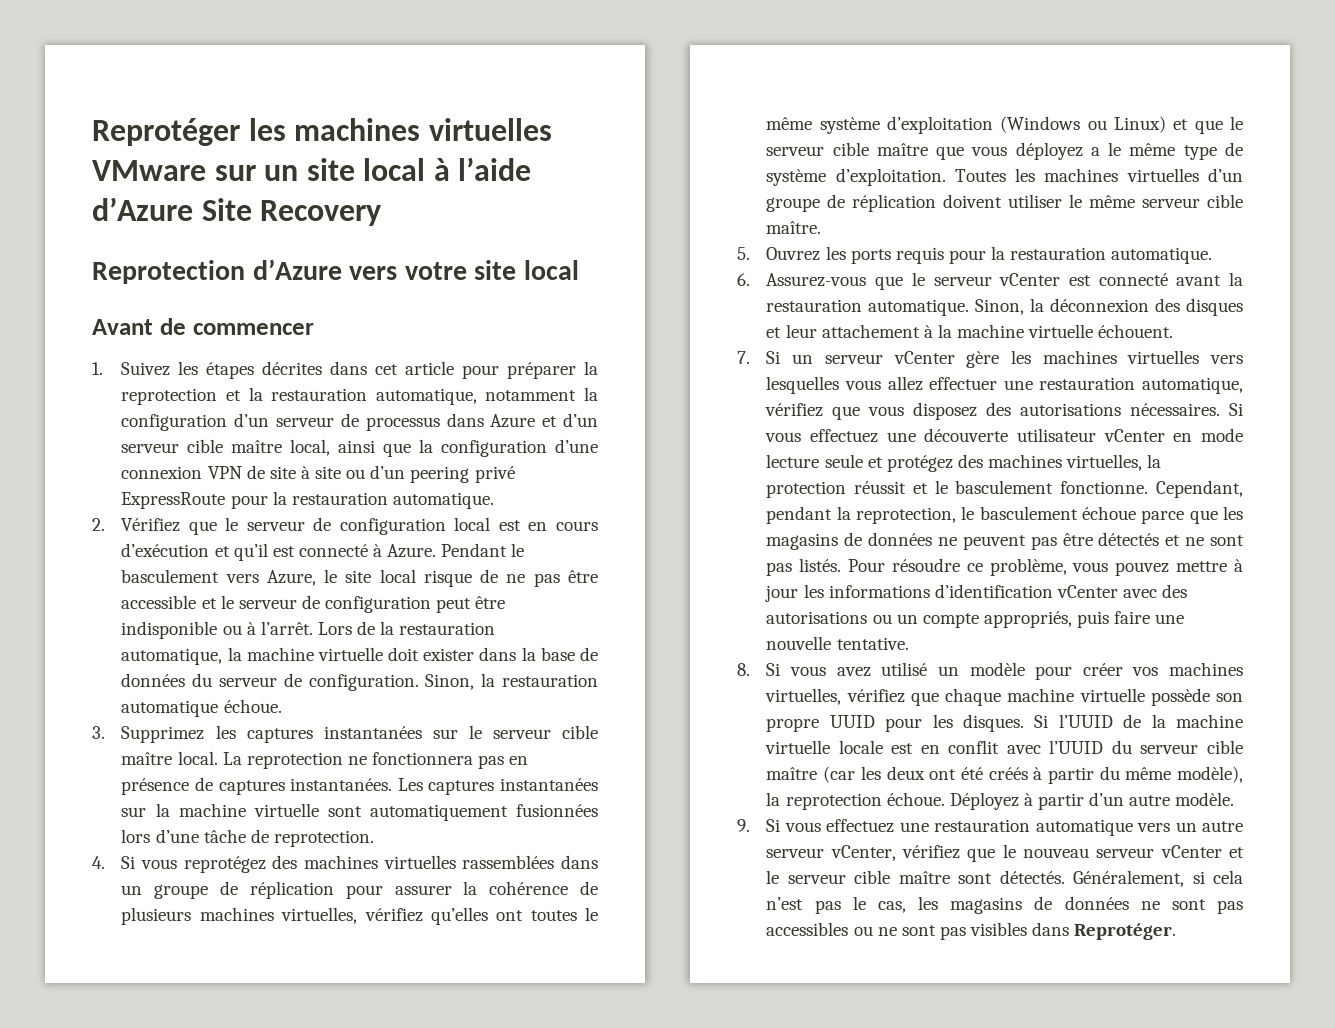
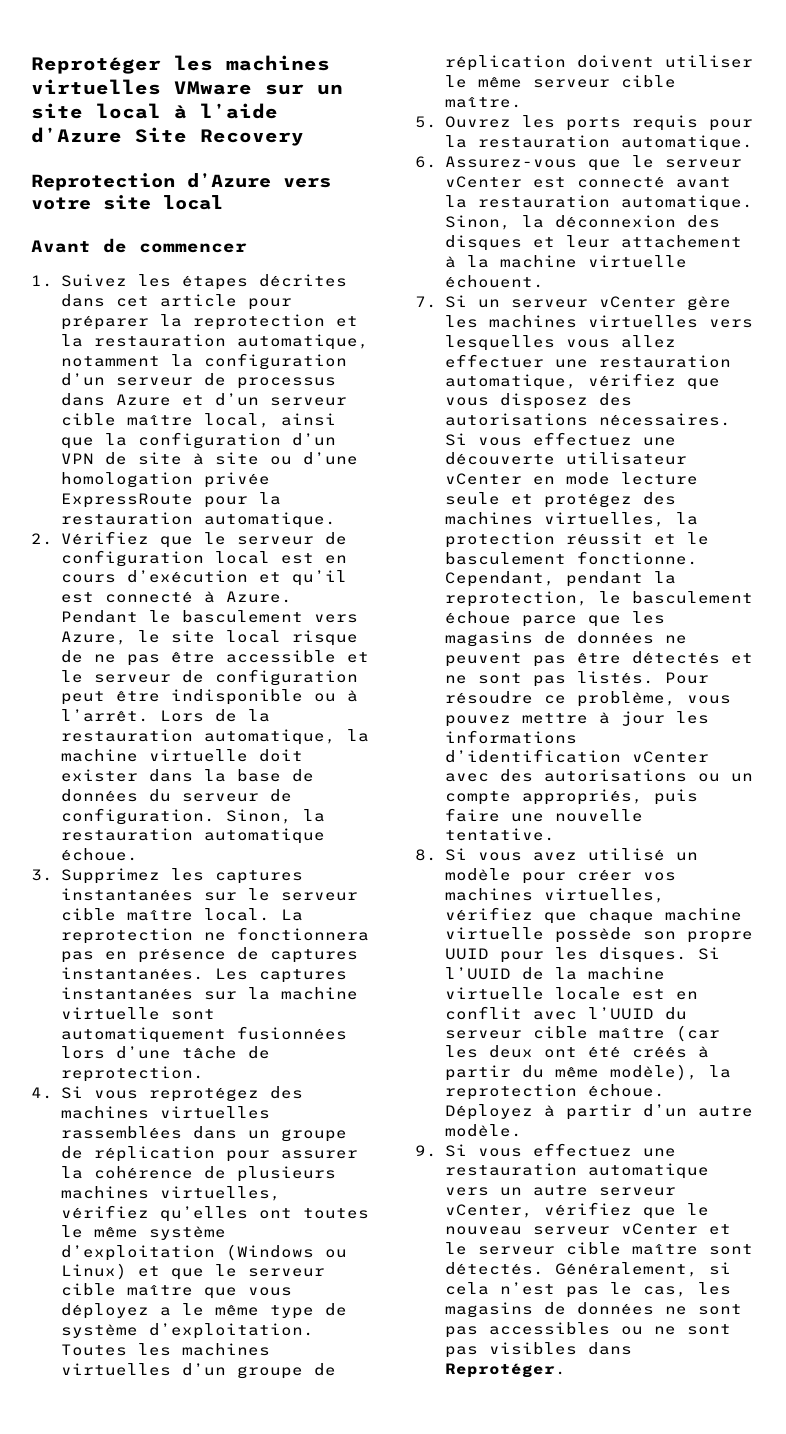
- 1. Suivez les étapes décrites dans cet article pour préparer la reprotection et la restauration automatique, notamment la configuration d’un serveur de processus dans Azure et d’un serveur cible maître local, ainsi que la configuration d’une connexion VPN de site à site ou d’un peering privé ExpressRoute pour la restauration automatique.
+ 1. Suivez les étapes décrites dans cet article pour préparer la reprotection et la restauration automatique, notamment la configuration d’un serveur de processus dans Azure et d’un serveur cible maître local, ainsi que la configuration d’un VPN de site à site ou d’une homologation privée ExpressRoute pour la restauration automatique.

